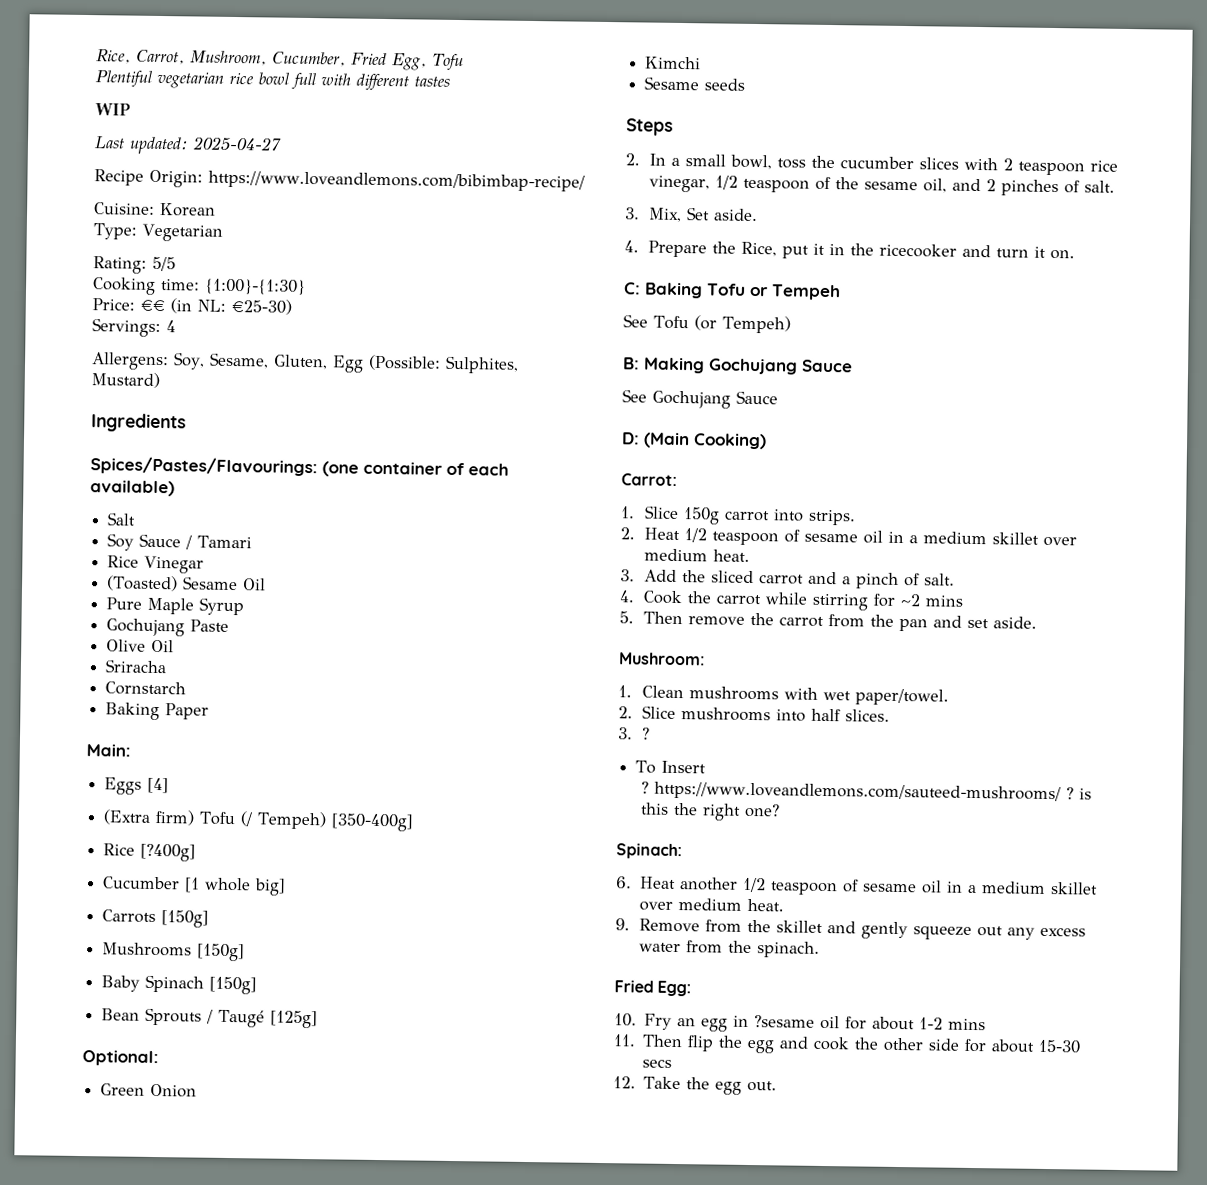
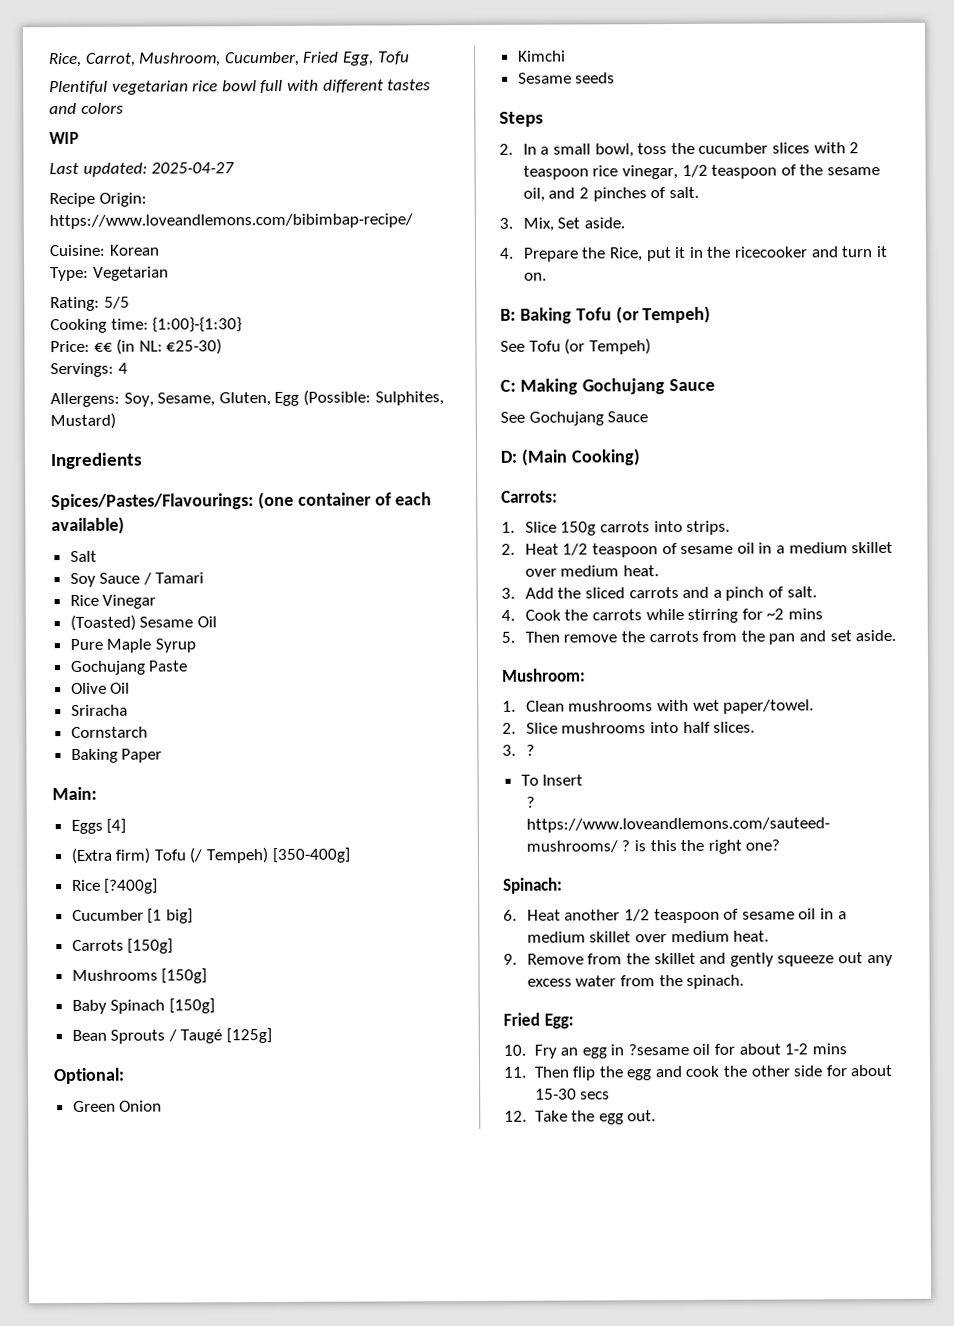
- Plentiful vegetarian rice bowl full with different tastes
+ Plentiful vegetarian rice bowl full with different tastes and colors
- Cucumber [1 whole big]
+ Cucumber [1 big]
- C: Baking Tofu or Tempeh
+ B: Baking Tofu (or Tempeh)
- B: Making Gochujang Sauce
+ C: Making Gochujang Sauce
- Carrot:
+ Carrots:
- 1. Slice 150g carrot into strips.
+ 1. Slice 150g carrots into strips.
- 3. Add the sliced carrot and a pinch of salt.
+ 3. Add the sliced carrots and a pinch of salt.
- 4. Cook the carrot while stirring for ~2 mins
+ 4. Cook the carrots while stirring for ~2 mins
- 5. Then remove the carrot from the pan and set aside.
+ 5. Then remove the carrots from the pan and set aside.

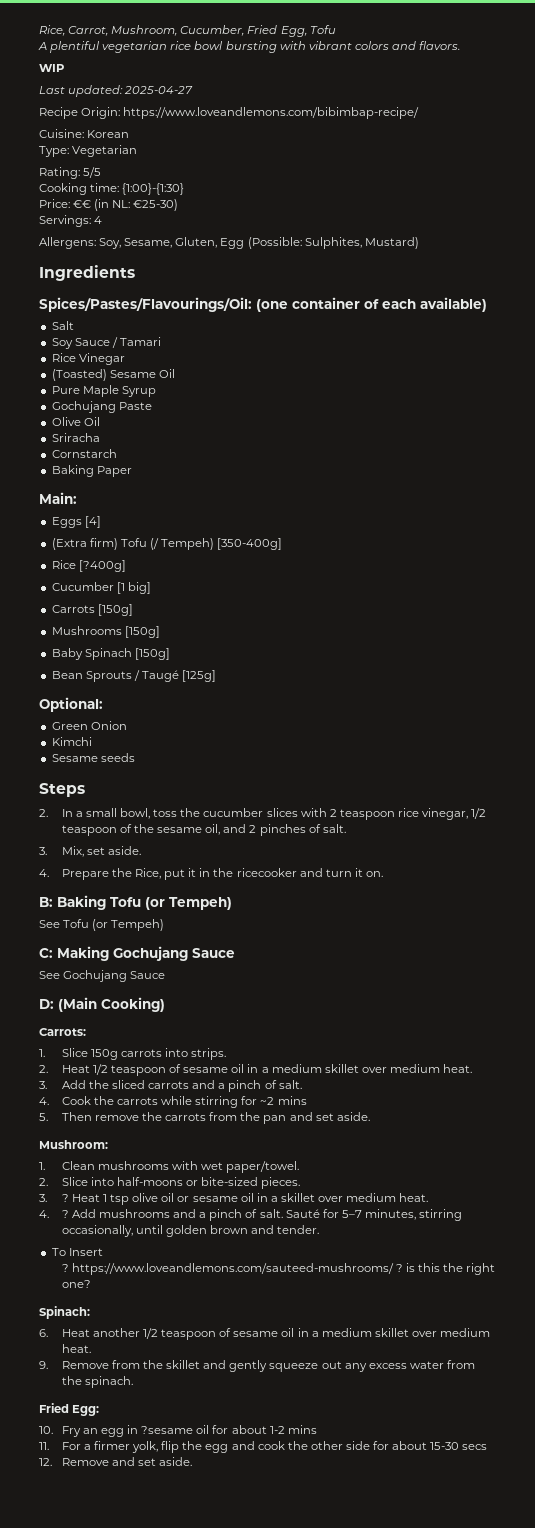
- Plentiful vegetarian rice bowl full with different tastes and colors
+ A plentiful vegetarian rice bowl bursting with vibrant colors and flavors.
- Spices/Pastes/Flavourings: (one container of each available)
+ Spices/Pastes/Flavourings/Oil: (one container of each available)
- 3. Mix, Set aside.
+ 3. Mix, set aside.
- 2. Slice mushrooms into half slices.
- 3. ?
+ 2. Slice into half-moons or bite-sized pieces.
+ 3. ? Heat 1 tsp olive oil or sesame oil in a skillet over medium heat.
+ 4. ? Add mushrooms and a pinch of salt. Sauté for 5–7 minutes, stirring occasionally, until golden brown and tender.
- 11. Then flip the egg and cook the other side for about 15-30 secs
+ 11. For a firmer yolk, flip the egg and cook the other side for about 15-30 secs
- 12. Take the egg out.
+ 12. Remove and set aside.

